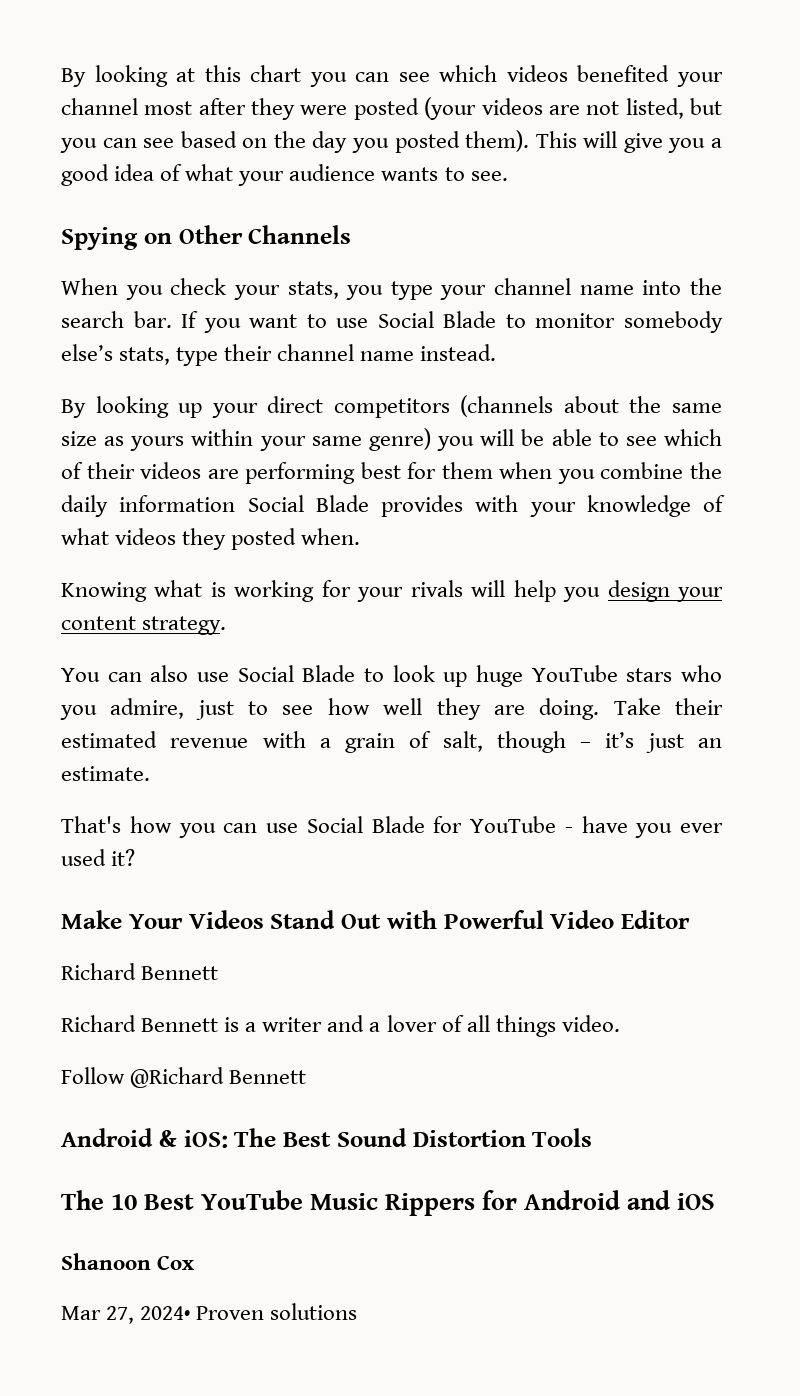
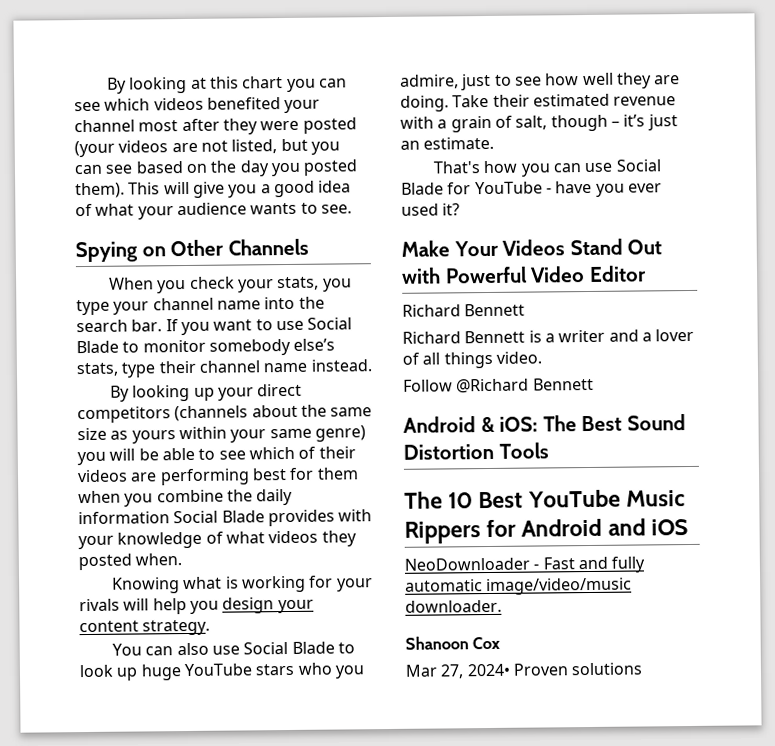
+ NeoDownloader - Fast and fully automatic image/video/music downloader.

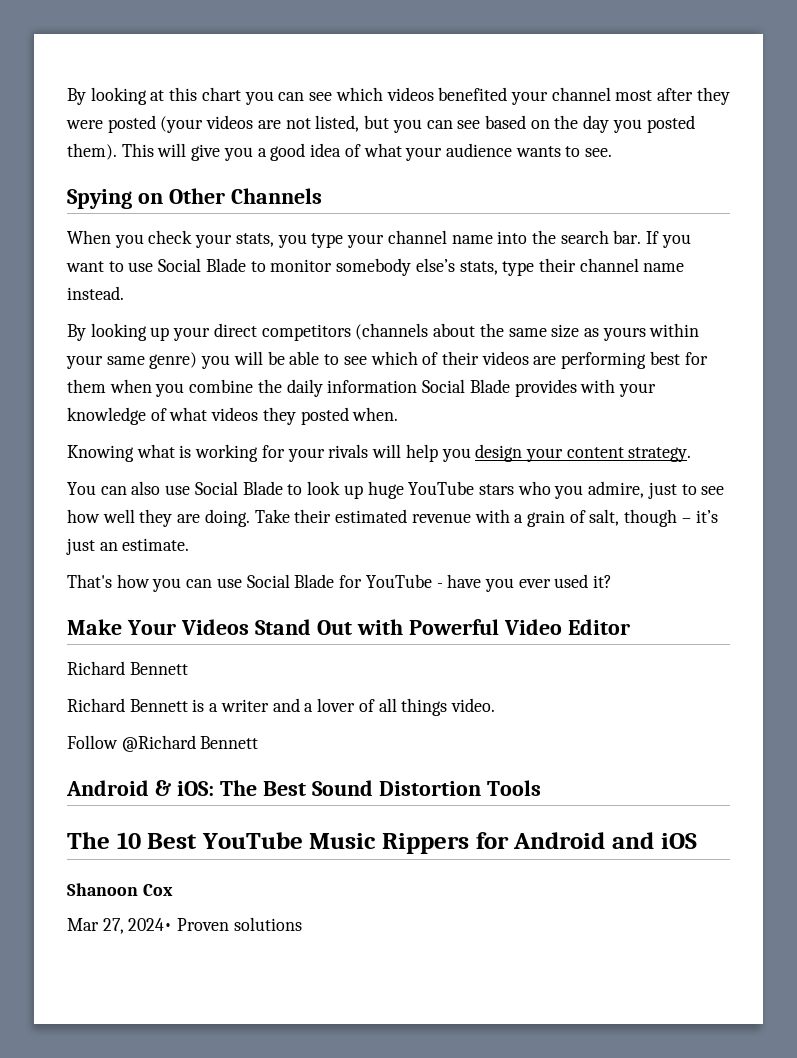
- NeoDownloader - Fast and fully automatic image/video/music downloader.

